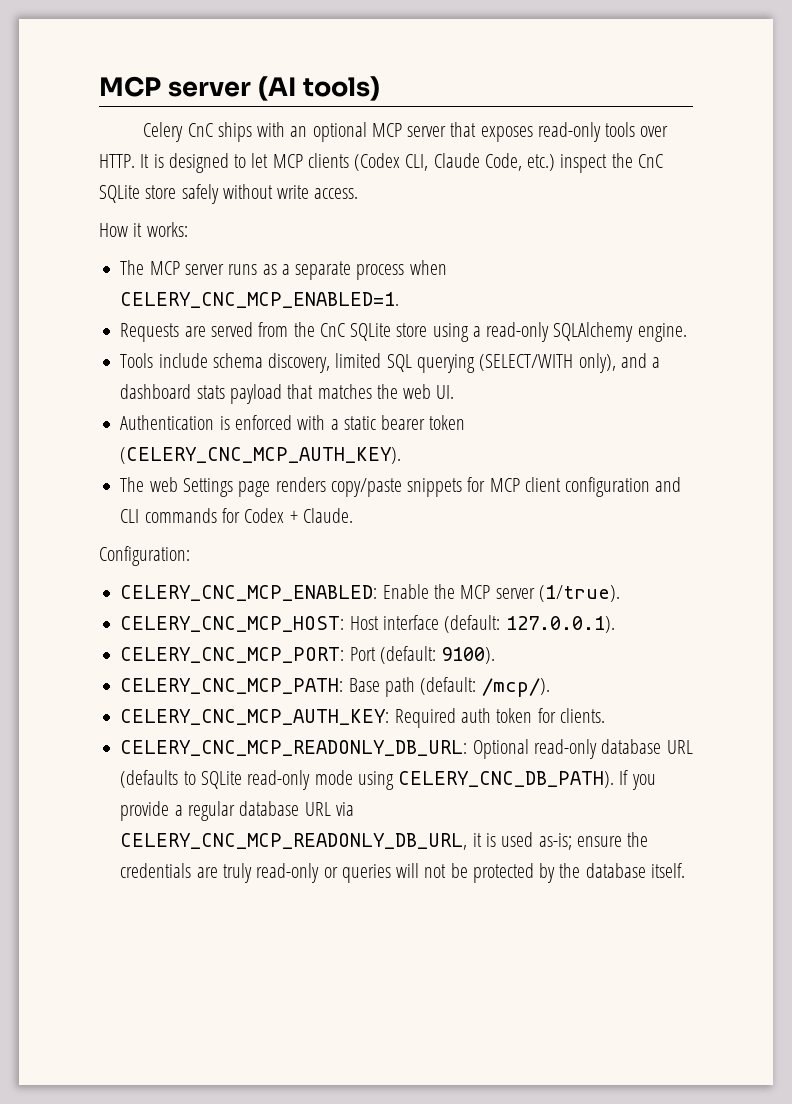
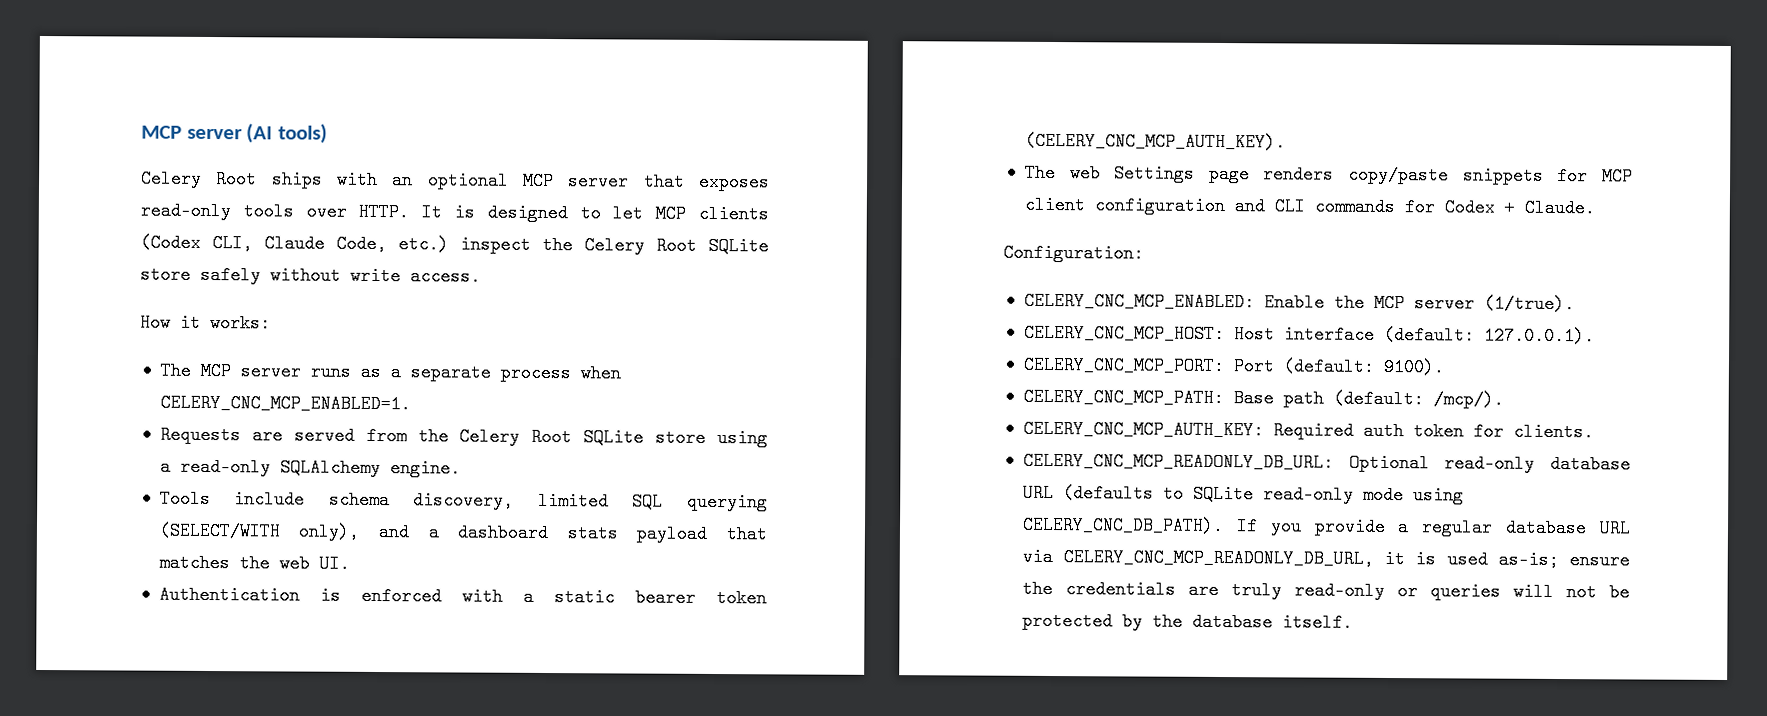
- Celery CnC ships with an optional MCP server that exposes read-only tools over HTTP.
+ Celery Root ships with an optional MCP server that exposes read-only tools over HTTP.
- It is designed to let MCP clients (Codex CLI, Claude Code, etc.) inspect the CnC SQLite store safely without write access.
+ It is designed to let MCP clients (Codex CLI, Claude Code, etc.) inspect the Celery Root SQLite store safely without write access.
- Requests are served from the CnC SQLite store using a read-only SQLAlchemy engine.
+ Requests are served from the Celery Root SQLite store using a read-only SQLAlchemy engine.

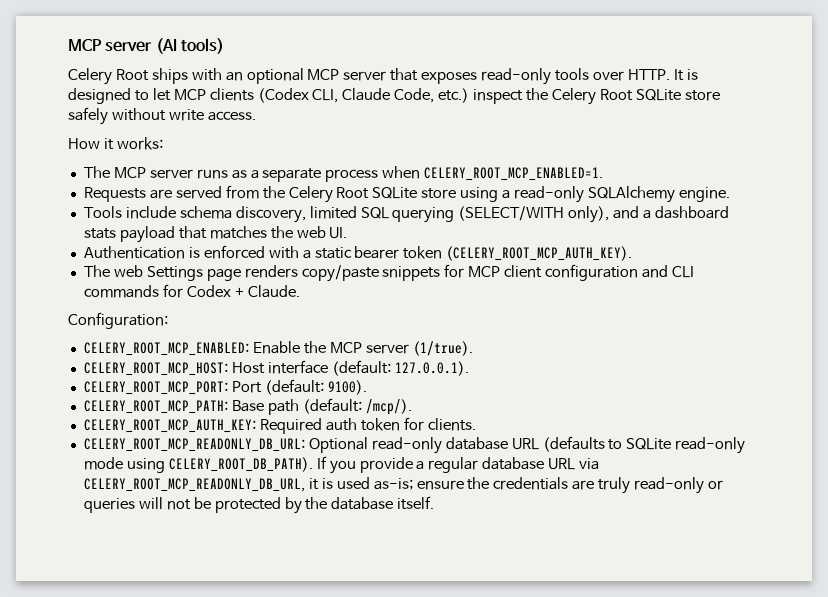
- The MCP server runs as a separate process when CELERY_CNC_MCP_ENABLED=1.
+ The MCP server runs as a separate process when CELERY_ROOT_MCP_ENABLED=1.
- Authentication is enforced with a static bearer token (CELERY_CNC_MCP_AUTH_KEY).
+ Authentication is enforced with a static bearer token (CELERY_ROOT_MCP_AUTH_KEY).
- CELERY_CNC_MCP_ENABLED: Enable the MCP server (1/true).
+ CELERY_ROOT_MCP_ENABLED: Enable the MCP server (1/true).
- CELERY_CNC_MCP_HOST: Host interface (default: 127.0.0.1).
+ CELERY_ROOT_MCP_HOST: Host interface (default: 127.0.0.1).
- CELERY_CNC_MCP_PORT: Port (default: 9100).
+ CELERY_ROOT_MCP_PORT: Port (default: 9100).
- CELERY_CNC_MCP_PATH: Base path (default: /mcp/).
+ CELERY_ROOT_MCP_PATH: Base path (default: /mcp/).
- CELERY_CNC_MCP_AUTH_KEY: Required auth token for clients.
+ CELERY_ROOT_MCP_AUTH_KEY: Required auth token for clients.
- CELERY_CNC_MCP_READONLY_DB_URL: Optional read-only database URL (defaults to SQLite read-only mode using CELERY_CNC_DB_PATH).
+ CELERY_ROOT_MCP_READONLY_DB_URL: Optional read-only database URL (defaults to SQLite read-only mode using CELERY_ROOT_DB_PATH).
- If you provide a regular database URL via CELERY_CNC_MCP_READONLY_DB_URL, it is used as-is; ensure the credentials are truly read-only or queries will not be protected by the database itself.
+ If you provide a regular database URL via CELERY_ROOT_MCP_READONLY_DB_URL, it is used as-is; ensure the credentials are truly read-only or queries will not be protected by the database itself.

